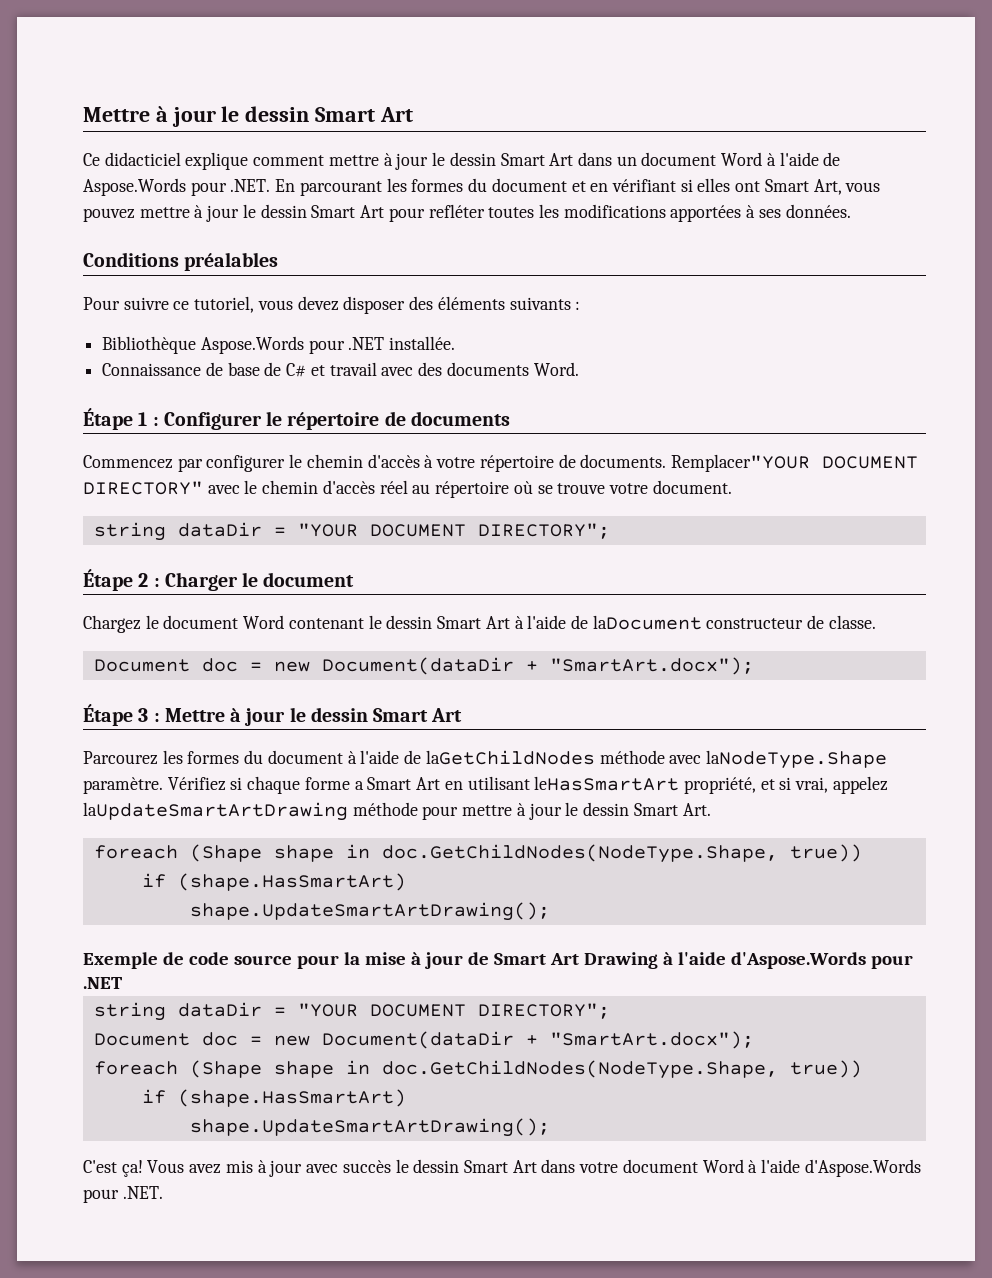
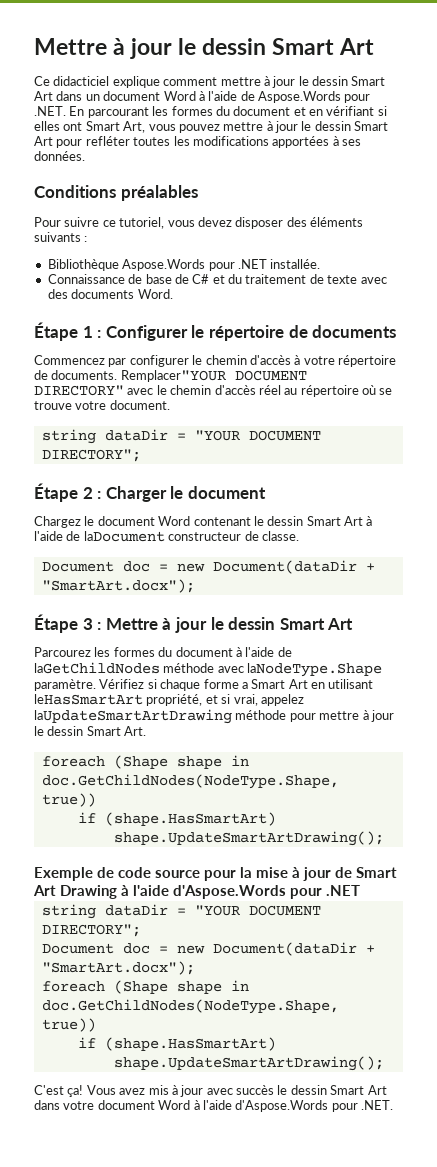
- Connaissance de base de C# et travail avec des documents Word.
+ Connaissance de base de C# et du traitement de texte avec des documents Word.

